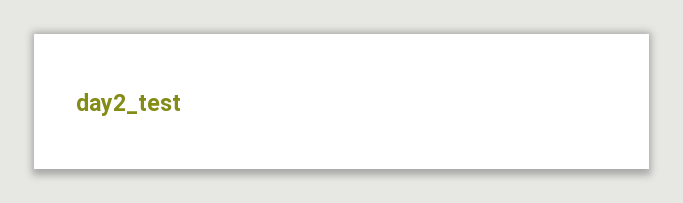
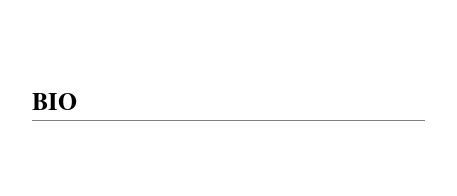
- day2_test
+ BIO

